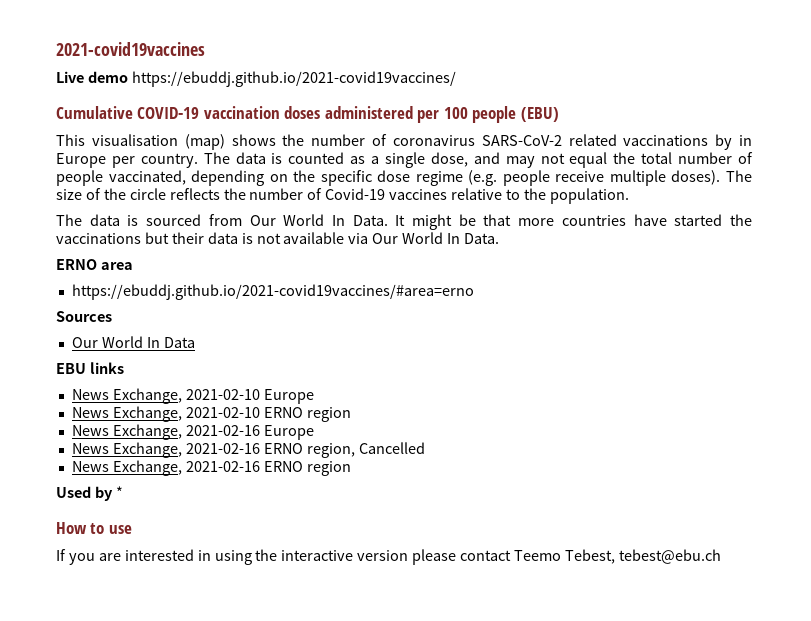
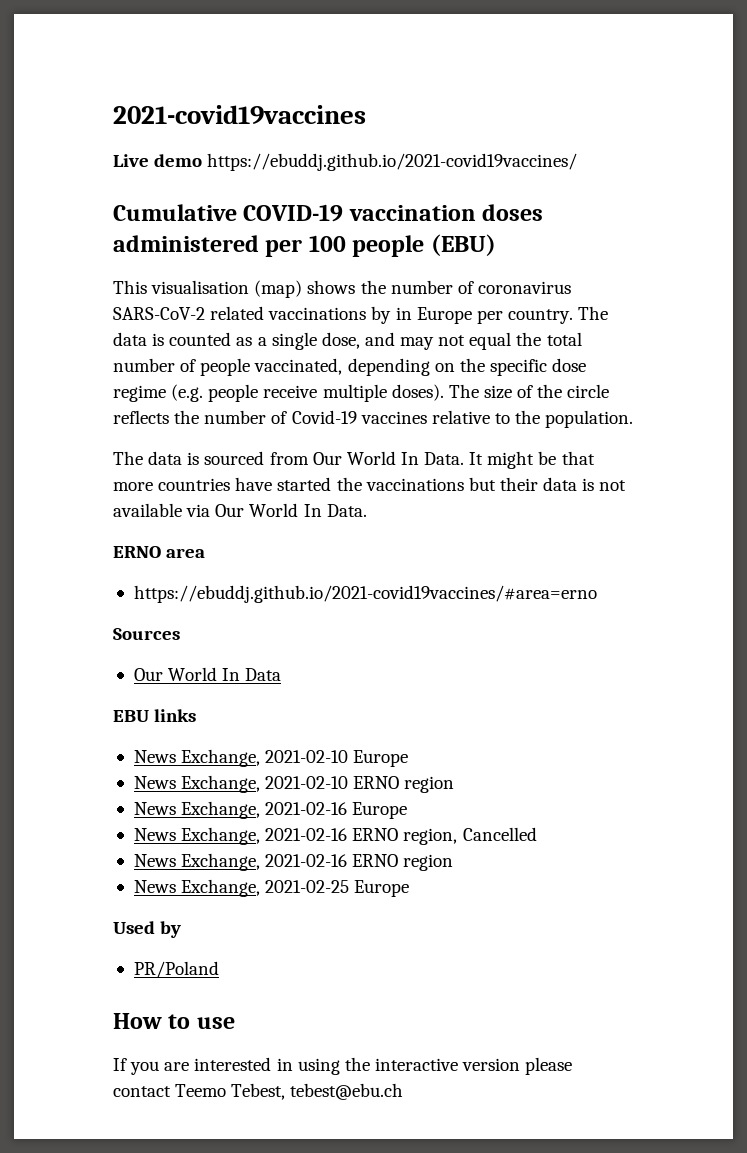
+ News Exchange, 2021-02-25 Europe
- Used by *
+ Used by
+ PR/Poland

